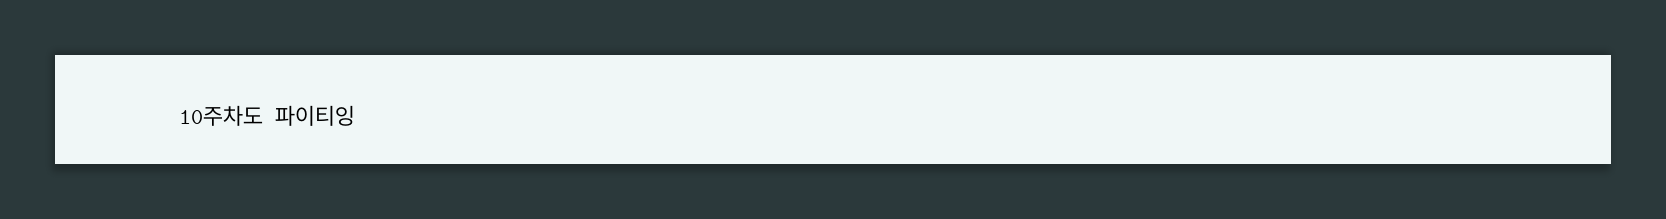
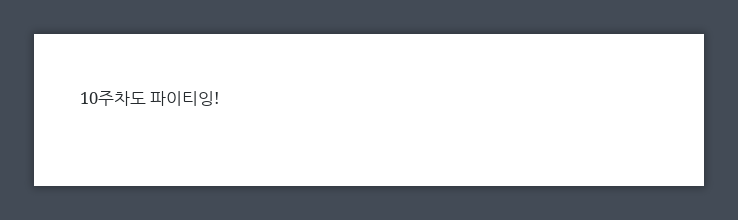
- 10주차도 파이티잉
+ 10주차도 파이티잉!

